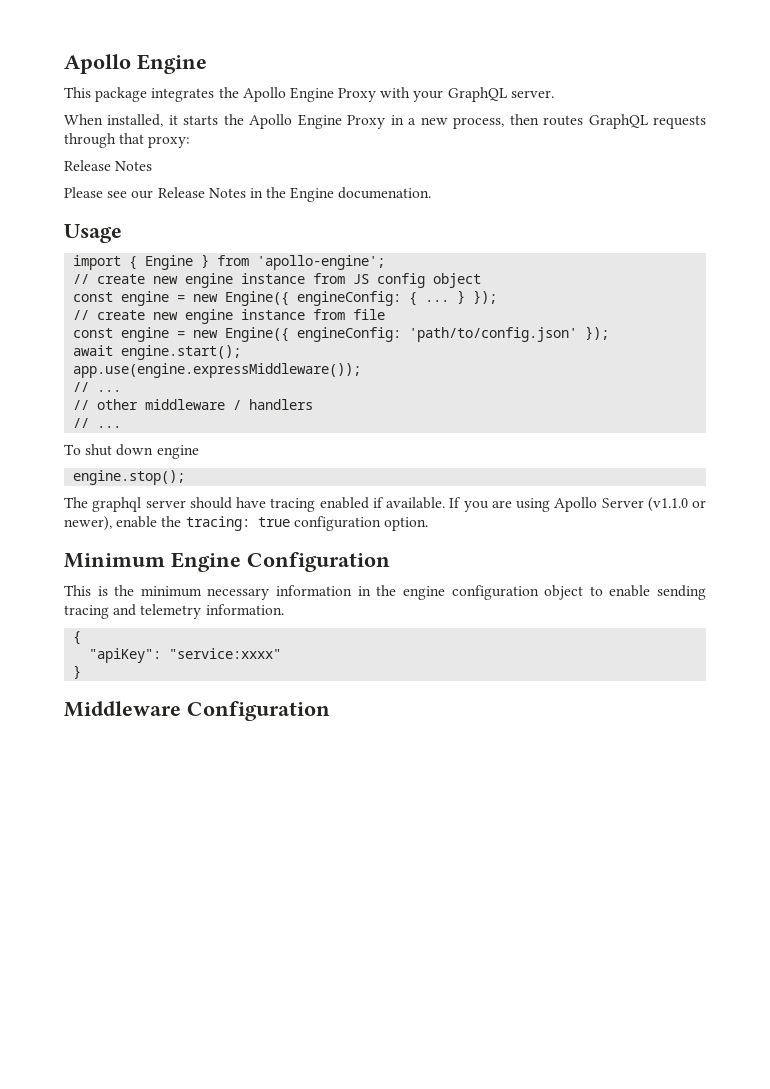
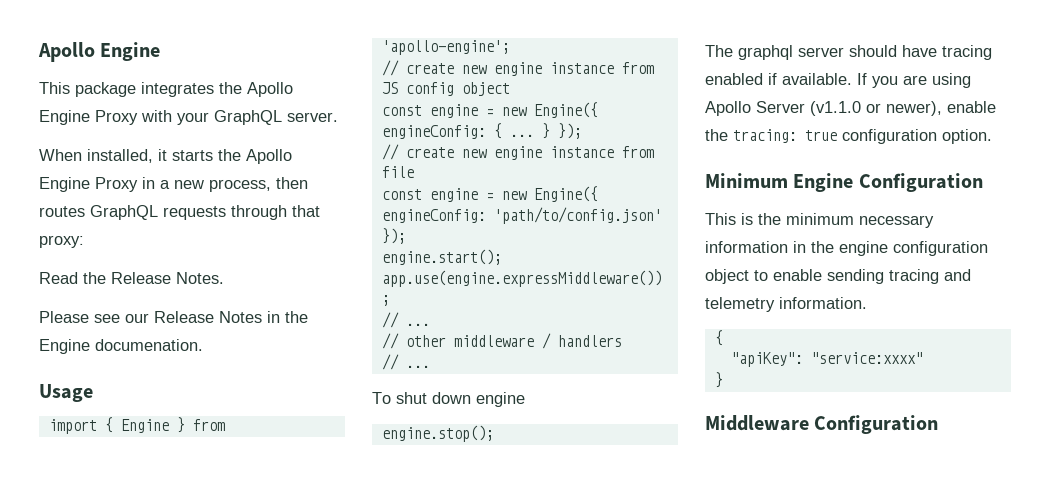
  When installed, it starts the Apollo Engine Proxy in a new process, then routes GraphQL requests through that proxy:
- Release Notes
+ Read the Release Notes.
- await engine.start();
+ engine.start();

